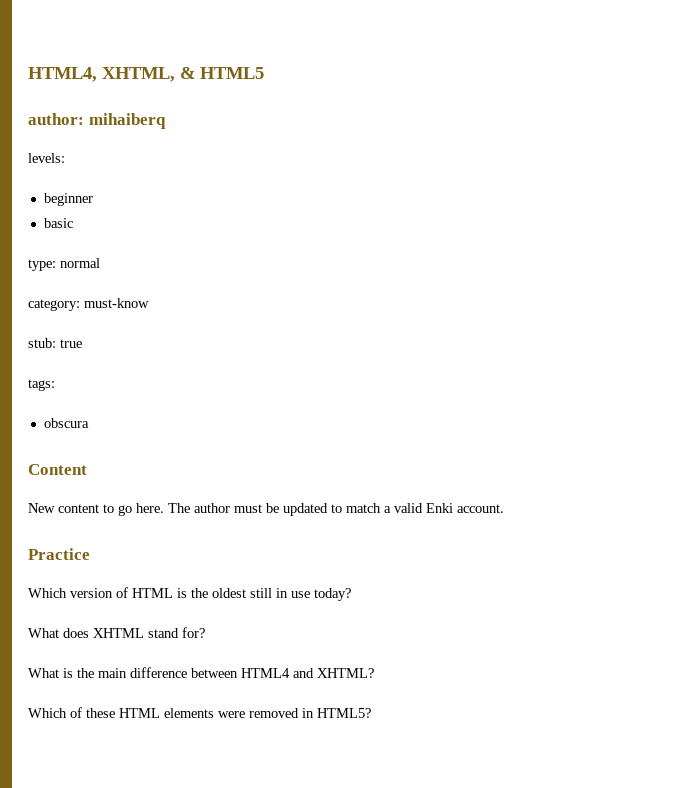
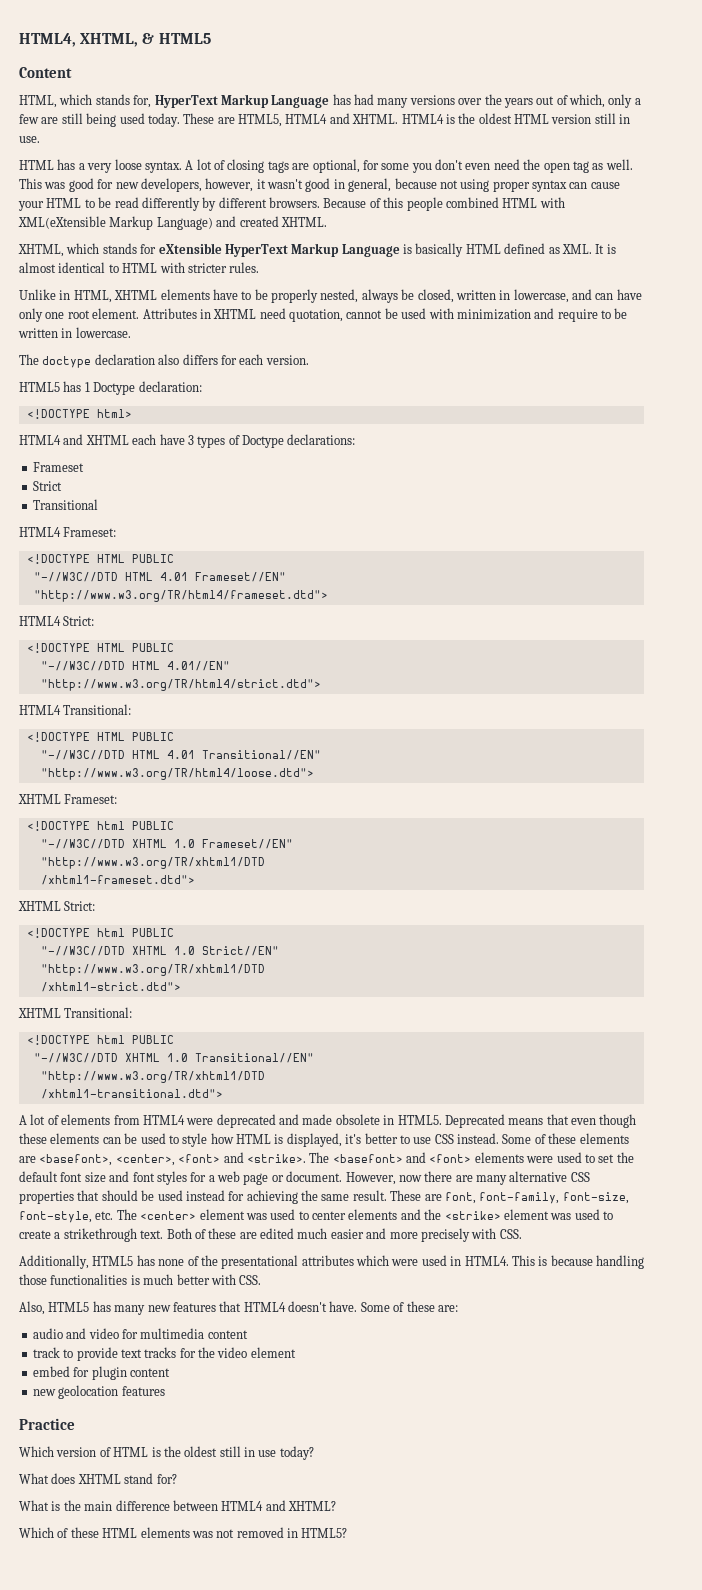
- author: mihaiberq
- levels:
- beginner
- basic
- type: normal
- category: must-know
- stub: true
- tags:
- obscura
  Content
- New content to go here. The author must be updated to match a valid Enki account.
+ HTML, which stands for, HyperText Markup Language has had many versions over the years out of which, only a few are still being used today. These are HTML5, HTML4 and XHTML. HTML4 is the oldest HTML version still in use.
+ HTML has a very loose syntax. A lot of closing tags are optional, for some you don't even need the open tag as well. This was good for new developers, however, it wasn't good in general, because not using proper syntax can cause your HTML to be read differently by different browsers. Because of this people combined HTML with XML(eXtensible Markup Language) and created XHTML.
+ XHTML, which stands for eXtensible HyperText Markup Language is basically HTML defined as XML. It is almost identical to HTML with stricter rules.
+ Unlike in HTML, XHTML elements have to be properly nested, always be closed, written in lowercase, and can have only one root element. Attributes in XHTML need quotation, cannot be used with minimization and require to be written in lowercase.
+ The doctype declaration also differs for each version.
+ HTML5 has 1 Doctype declaration:
+ <!DOCTYPE html>
+ HTML4 and XHTML each have 3 types of Doctype declarations:
+ Frameset
+ Strict
+ Transitional
+ HTML4 Frameset:
+ <!DOCTYPE HTML PUBLIC
+ "-//W3C//DTD HTML 4.01 Frameset//EN"
+ "http://www.w3.org/TR/html4/frameset.dtd">
+ HTML4 Strict:
+ <!DOCTYPE HTML PUBLIC
+ "-//W3C//DTD HTML 4.01//EN"
+ "http://www.w3.org/TR/html4/strict.dtd">
+ HTML4 Transitional:
+ <!DOCTYPE HTML PUBLIC
+ "-//W3C//DTD HTML 4.01 Transitional//EN"
+ "http://www.w3.org/TR/html4/loose.dtd">
+ XHTML Frameset:
+ <!DOCTYPE html PUBLIC
+ "-//W3C//DTD XHTML 1.0 Frameset//EN"
+ "http://www.w3.org/TR/xhtml1/DTD
+ /xhtml1-frameset.dtd">
+ XHTML Strict:
+ <!DOCTYPE html PUBLIC
+ "-//W3C//DTD XHTML 1.0 Strict//EN"
+ "http://www.w3.org/TR/xhtml1/DTD
+ /xhtml1-strict.dtd">
+ XHTML Transitional:
+ <!DOCTYPE html PUBLIC
+ "-//W3C//DTD XHTML 1.0 Transitional//EN"
+ "http://www.w3.org/TR/xhtml1/DTD
+ /xhtml1-transitional.dtd">
+ A lot of elements from HTML4 were deprecated and made obsolete in HTML5. Deprecated means that even though these elements can be used to style how HTML is displayed, it's better to use CSS instead. Some of these elements are <basefont>, <center>, <font> and <strike>. The <basefont> and <font> elements were used to set the default font size and font styles for a web page or document. However, now there are many alternative CSS properties that should be used instead for achieving the same result. These are font, font-family, font-size, font-style, etc. The <center> element was used to center elements and the <strike> element was used to create a strikethrough text. Both of these are edited much easier and more precisely with CSS.
+ Additionally, HTML5 has none of the presentational attributes which were used in HTML4. This is because handling those functionalities is much better with CSS.
+ Also, HTML5 has many new features that HTML4 doesn't have. Some of these are:
+ audio and video for multimedia content
+ track to provide text tracks for the video element
+ embed for plugin content
+ new geolocation features
- Which of these HTML elements were removed in HTML5?
+ Which of these HTML elements was not removed in HTML5?

